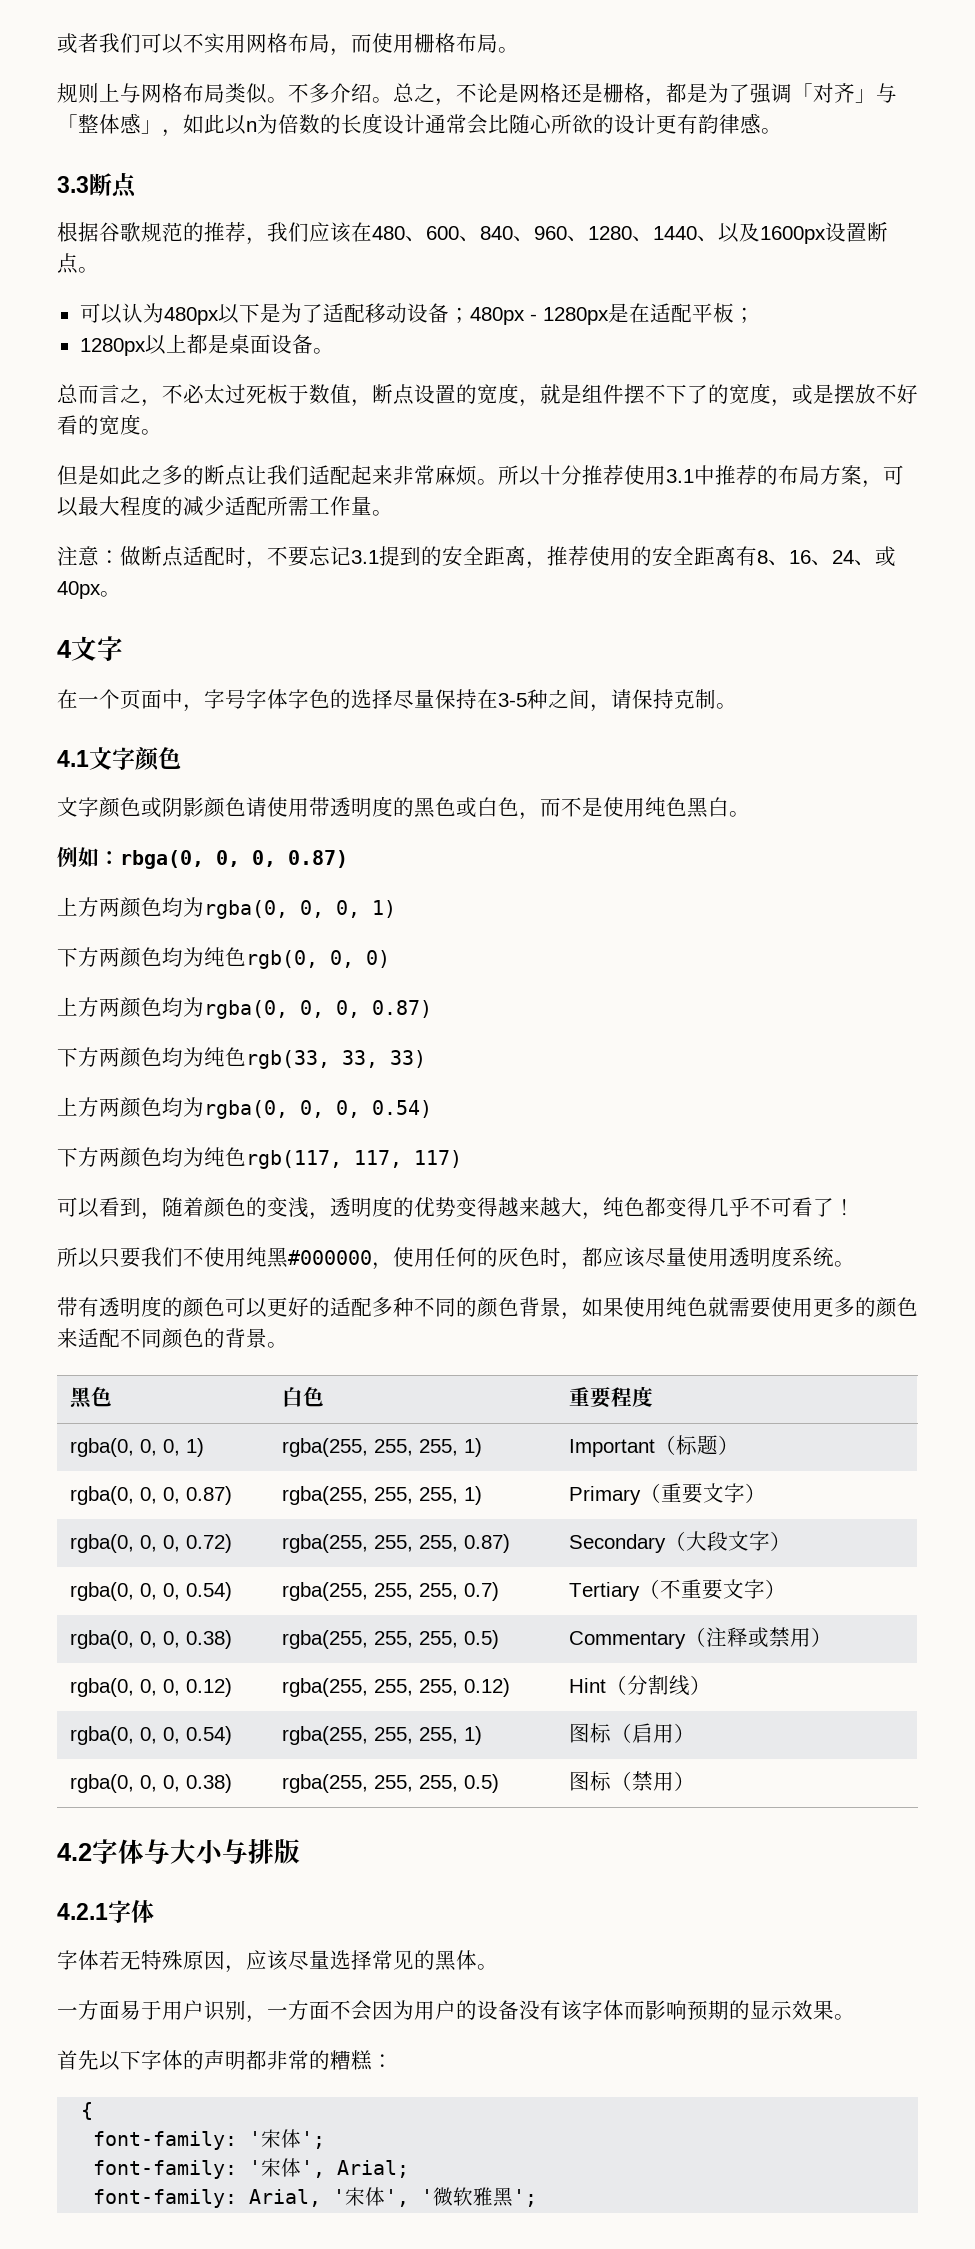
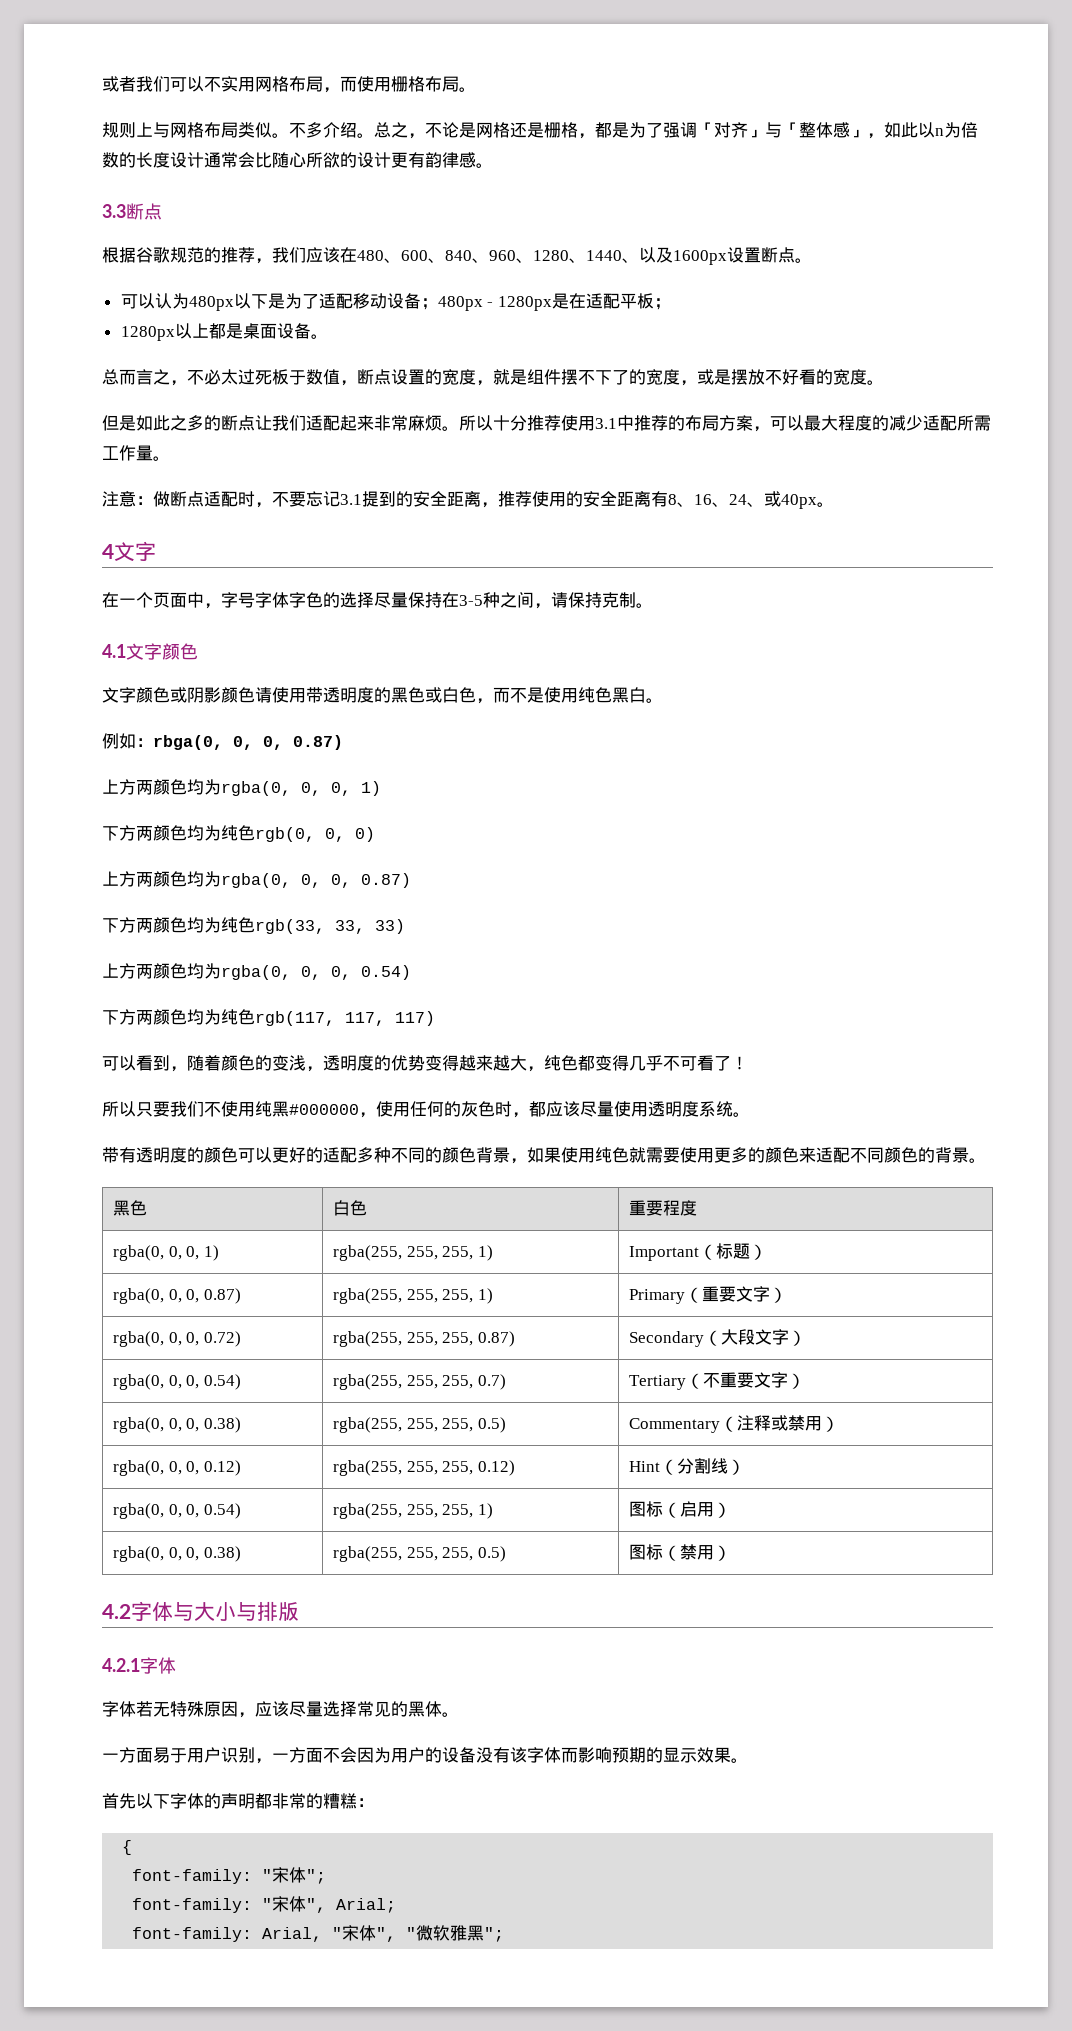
- font-family: '宋体';
- font-family: '宋体', Arial;
+ font-family: "宋体";
+ font-family: "宋体", Arial;
- font-family: Arial, '宋体', '微软雅黑';
+ font-family: Arial, "宋体", "微软雅黑";

